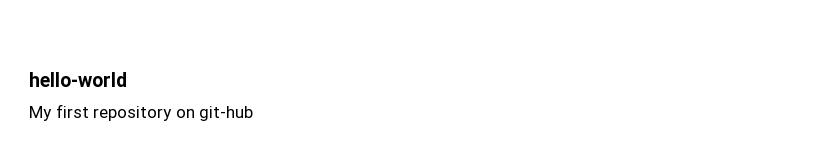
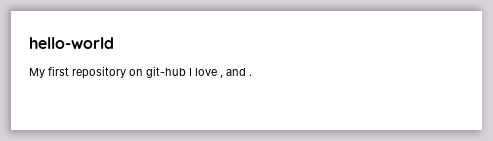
- My first repository on git-hub
+ My first repository on git-hub I love , and .

